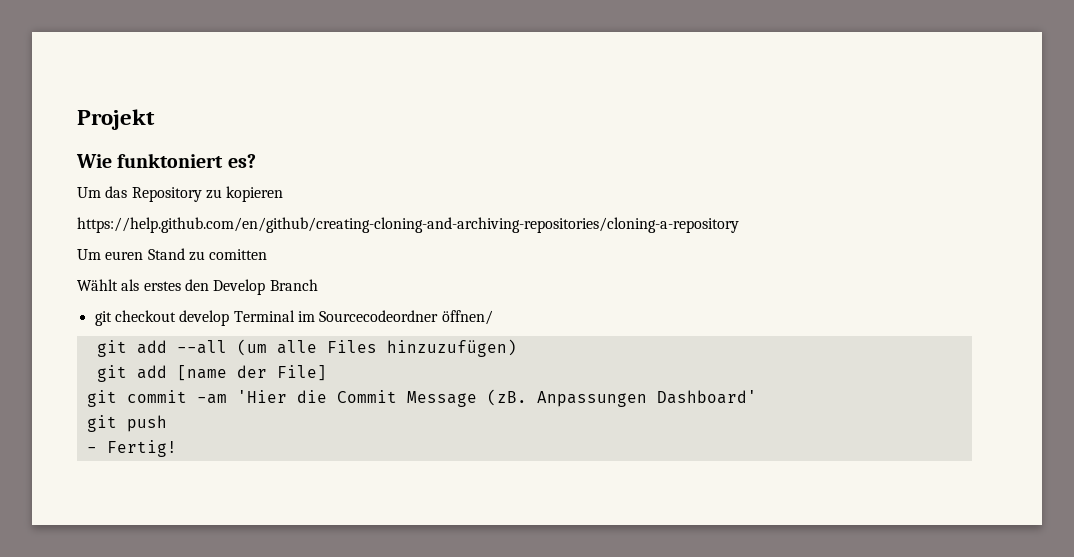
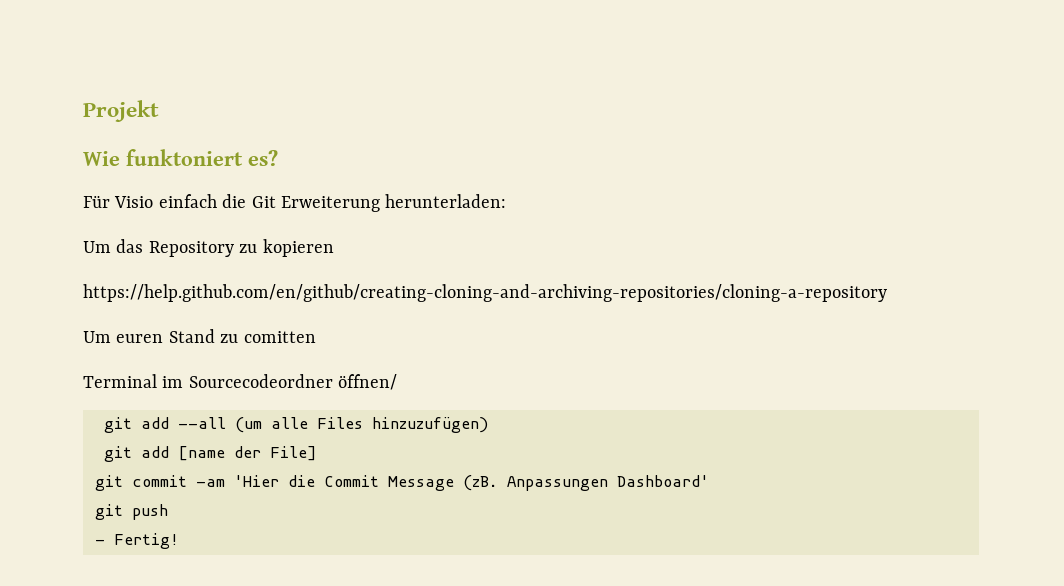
+ Für Visio einfach die Git Erweiterung herunterladen:
- Wählt als erstes den Develop Branch
- git checkout develop Terminal im Sourcecodeordner öffnen/
+ Terminal im Sourcecodeordner öffnen/

